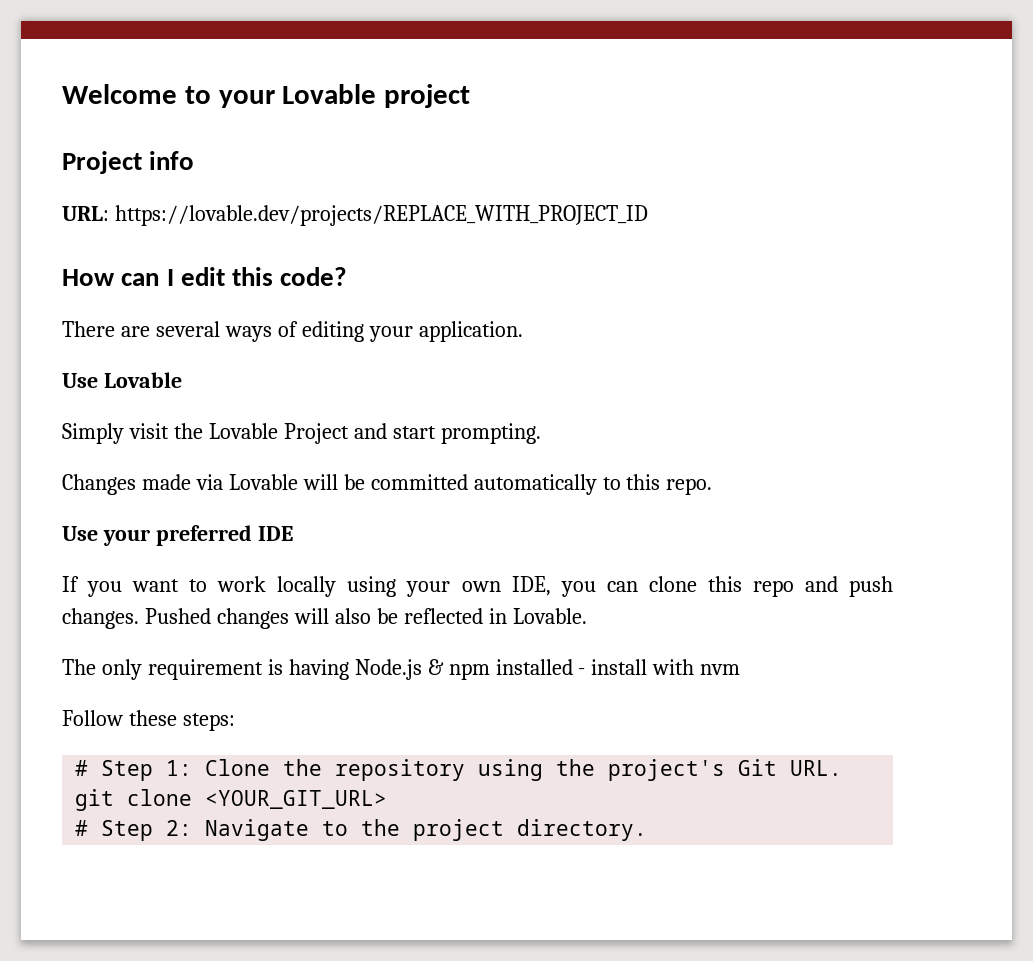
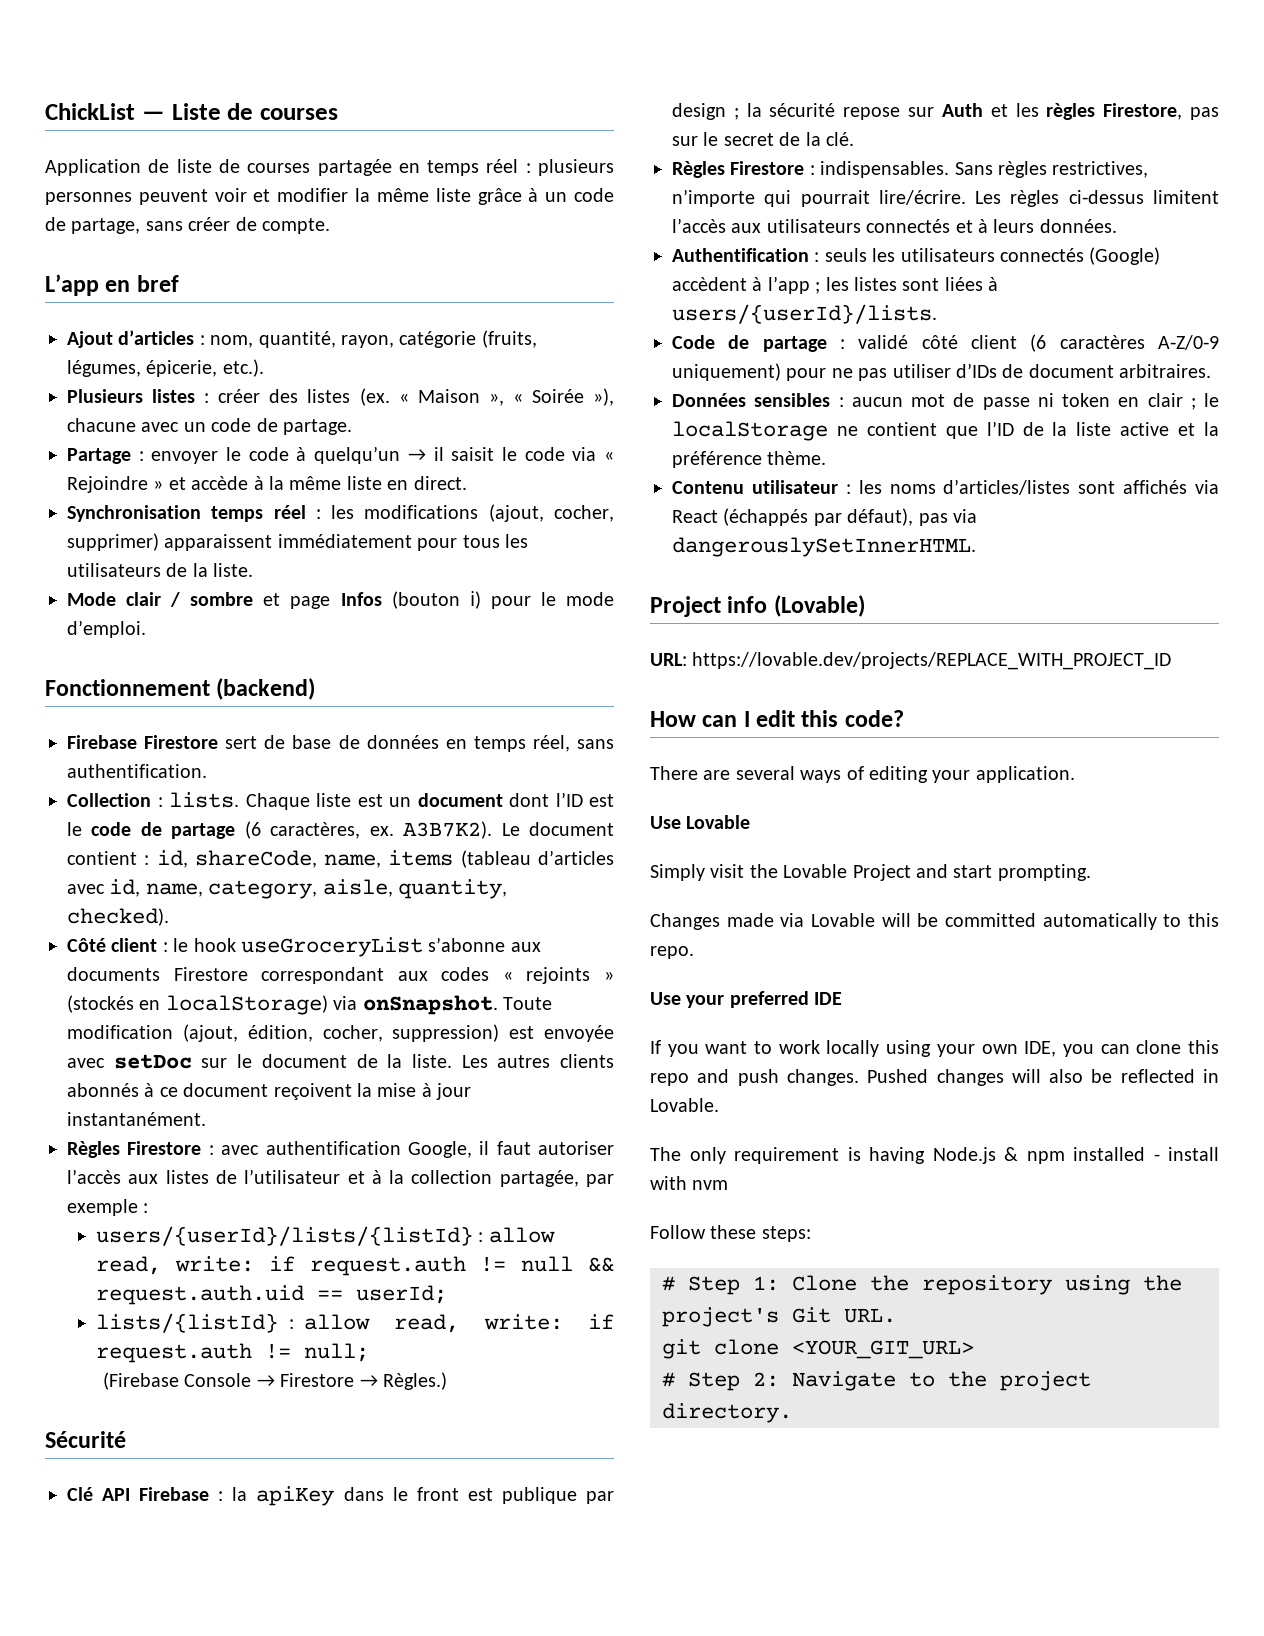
- Welcome to your Lovable project
+ ChickList — Liste de courses
+ Application de liste de courses partagée en temps réel : plusieurs personnes peuvent voir et modifier la même liste grâce à un code de partage, sans créer de compte.
+ L’app en bref
+ Ajout d’articles : nom, quantité, rayon, catégorie (fruits, légumes, épicerie, etc.).
+ Plusieurs listes : créer des listes (ex. « Maison », « Soirée »), chacune avec un code de partage.
+ Partage : envoyer le code à quelqu’un → il saisit le code via « Rejoindre » et accède à la même liste en direct.
+ Synchronisation temps réel : les modifications (ajout, cocher, supprimer) apparaissent immédiatement pour tous les utilisateurs de la liste.
+ Mode clair / sombre et page Infos (bouton ℹ) pour le mode d’emploi.
+ Fonctionnement (backend)
+ Firebase Firestore sert de base de données en temps réel, sans authentification.
+ Collection : lists. Chaque liste est un document dont l’ID est le code de partage (6 caractères, ex. A3B7K2). Le document contient : id, shareCode, name, items (tableau d’articles avec id, name, category, aisle, quantity, checked).
+ Côté client : le hook useGroceryList s’abonne aux documents Firestore correspondant aux codes « rejoints » (stockés en localStorage) via onSnapshot. Toute modification (ajout, édition, cocher, suppression) est envoyée avec setDoc sur le document de la liste. Les autres clients abonnés à ce document reçoivent la mise à jour instantanément.
+ Règles Firestore : avec authentification Google, il faut autoriser l’accès aux listes de l’utilisateur et à la collection partagée, par exemple :
+ users/{userId}/lists/{listId} : allow read, write: if request.auth != null && request.auth.uid == userId;
+ lists/{listId} : allow read, write: if request.auth != null;
+ (Firebase Console → Firestore → Règles.)
+ Sécurité
+ Clé API Firebase : la apiKey dans le front est publique par design ; la sécurité repose sur Auth et les règles Firestore, pas sur le secret de la clé.
+ Règles Firestore : indispensables. Sans règles restrictives, n’importe qui pourrait lire/écrire. Les règles ci‑dessus limitent l’accès aux utilisateurs connectés et à leurs données.
+ Authentification : seuls les utilisateurs connectés (Google) accèdent à l’app ; les listes sont liées à users/{userId}/lists.
+ Code de partage : validé côté client (6 caractères A‑Z/0‑9 uniquement) pour ne pas utiliser d’IDs de document arbitraires.
+ Données sensibles : aucun mot de passe ni token en clair ; le localStorage ne contient que l’ID de la liste active et la préférence thème.
+ Contenu utilisateur : les noms d’articles/listes sont affichés via React (échappés par défaut), pas via dangerouslySetInnerHTML.
- Project info
+ Project info (Lovable)

